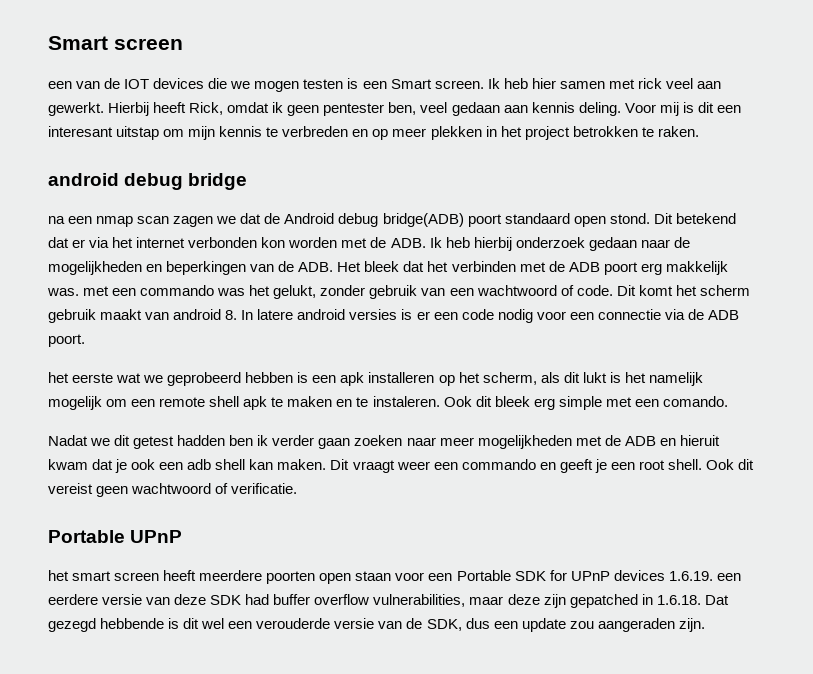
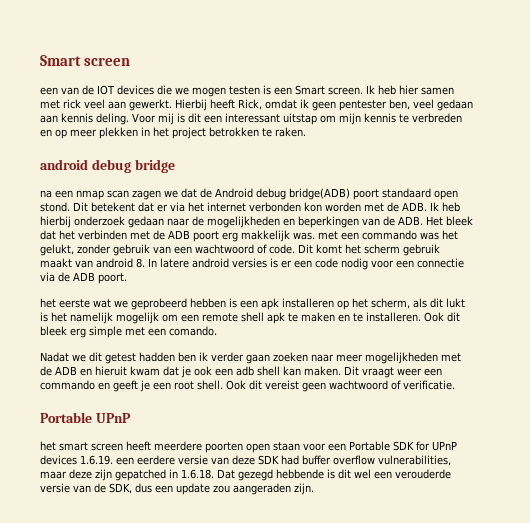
- Voor mij is dit een interesant uitstap om mijn kennis te verbreden en op meer plekken in het project betrokken te raken.
+ Voor mij is dit een interessant uitstap om mijn kennis te verbreden en op meer plekken in het project betrokken te raken.
- Dit betekend dat er via het internet verbonden kon worden met de ADB. Ik heb hierbij onderzoek gedaan naar de mogelijkheden en beperkingen van de ADB. Het bleek dat het verbinden met de ADB poort erg makkelijk was. met een commando was het gelukt, zonder gebruik van een wachtwoord of code.
+ Dit betekent dat er via het internet verbonden kon worden met de ADB. Ik heb hierbij onderzoek gedaan naar de mogelijkheden en beperkingen van de ADB. Het bleek dat het verbinden met de ADB poort erg makkelijk was. met een commando was het gelukt, zonder gebruik van een wachtwoord of code.
- het eerste wat we geprobeerd hebben is een apk installeren op het scherm, als dit lukt is het namelijk mogelijk om een remote shell apk te maken en te instaleren.
+ het eerste wat we geprobeerd hebben is een apk installeren op het scherm, als dit lukt is het namelijk mogelijk om een remote shell apk te maken en te installeren.

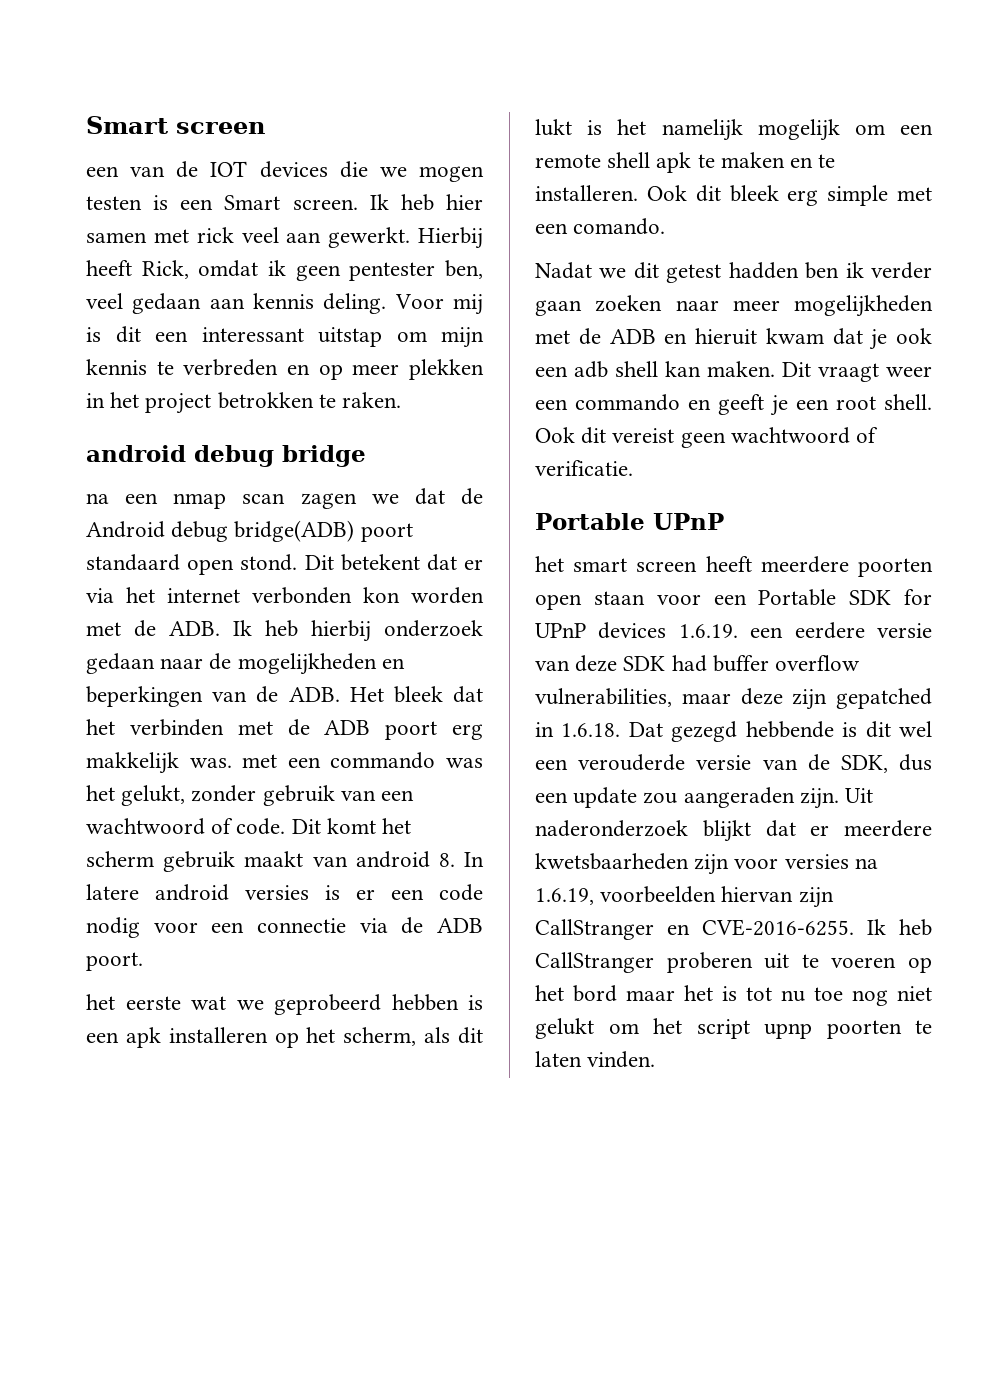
+ Uit naderonderzoek blijkt dat er meerdere kwetsbaarheden zijn voor versies na 1.6.19, voorbeelden hiervan zijn CallStranger en CVE-2016-6255. Ik heb CallStranger proberen uit te voeren op het bord maar het is tot nu toe nog niet gelukt om het script upnp poorten te laten vinden.

